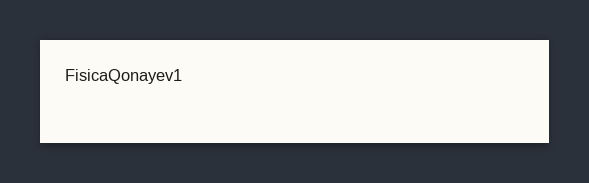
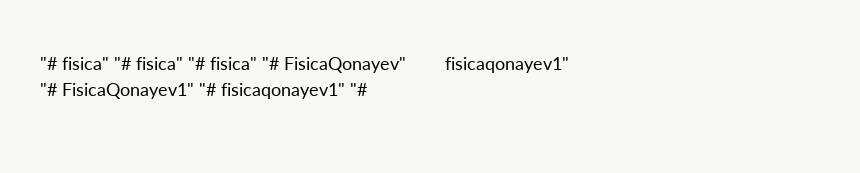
- FisicaQonayev1
+ "# fisica" "# fisica" "# fisica" "# FisicaQonayev" "# FisicaQonayev1" "# fisicaqonayev1" "# fisicaqonayev1"

